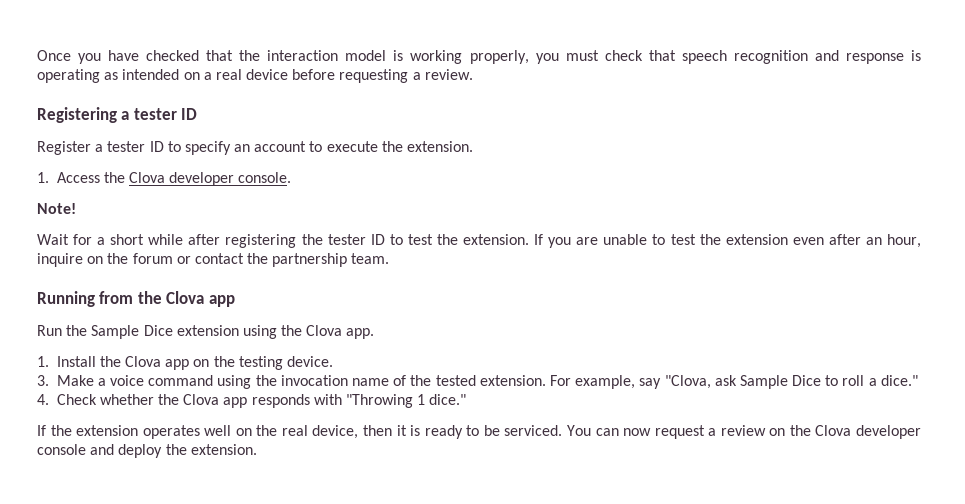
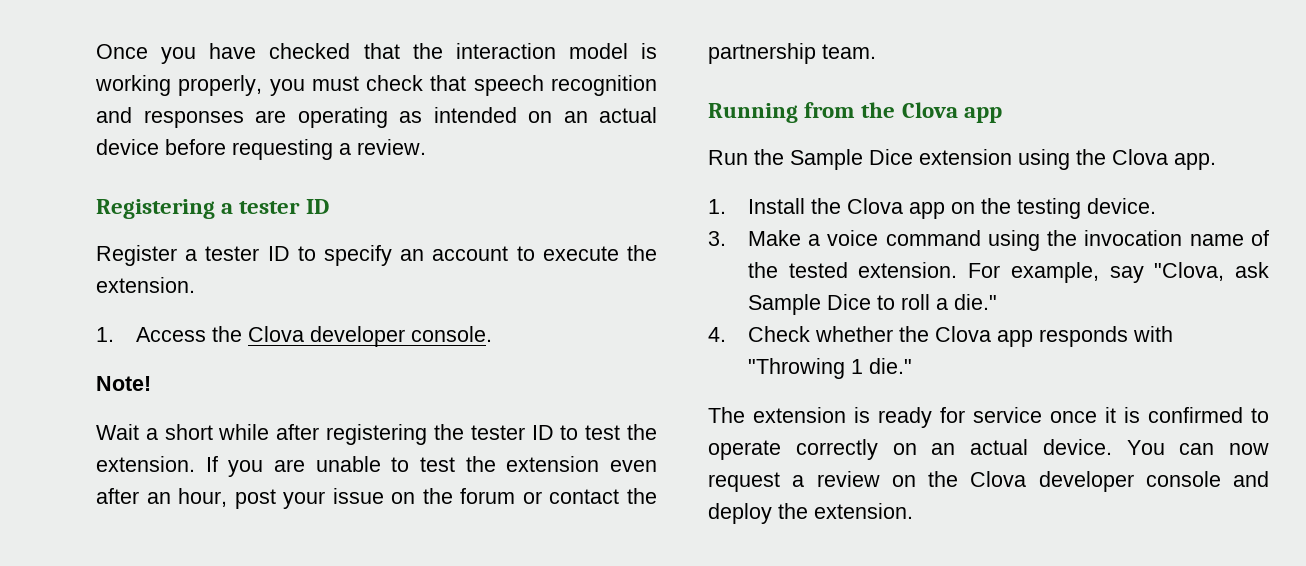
- Once you have checked that the interaction model is working properly, you must check that speech recognition and response is operating as intended on a real device before requesting a review.
+ Once you have checked that the interaction model is working properly, you must check that speech recognition and responses are operating as intended on an actual device before requesting a review.
- Wait for a short while after registering the tester ID to test the extension.
+ Wait a short while after registering the tester ID to test the extension.
- If you are unable to test the extension even after an hour, inquire on the forum or contact the partnership team.
+ If you are unable to test the extension even after an hour, post your issue on the forum or contact the partnership team.
- For example, say "Clova, ask Sample Dice to roll a dice."
+ For example, say "Clova, ask Sample Dice to roll a die."
- 4. Check whether the Clova app responds with "Throwing 1 dice."
- If the extension operates well on the real device, then it is ready to be serviced.
+ 4. Check whether the Clova app responds with "Throwing 1 die."
+ The extension is ready for service once it is confirmed to operate correctly on an actual device.

